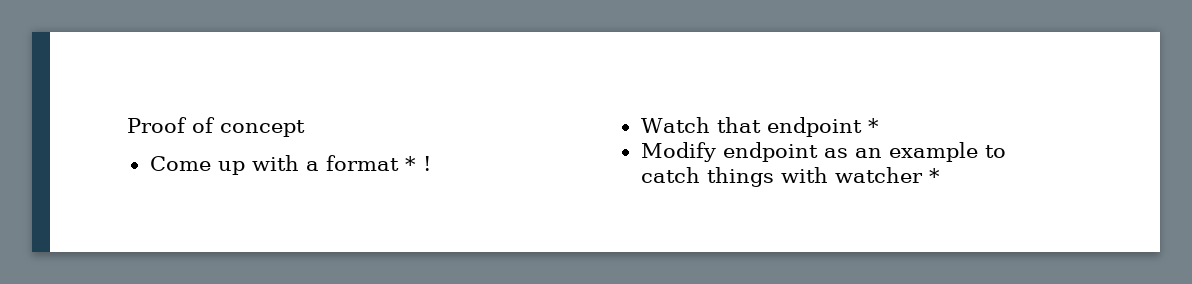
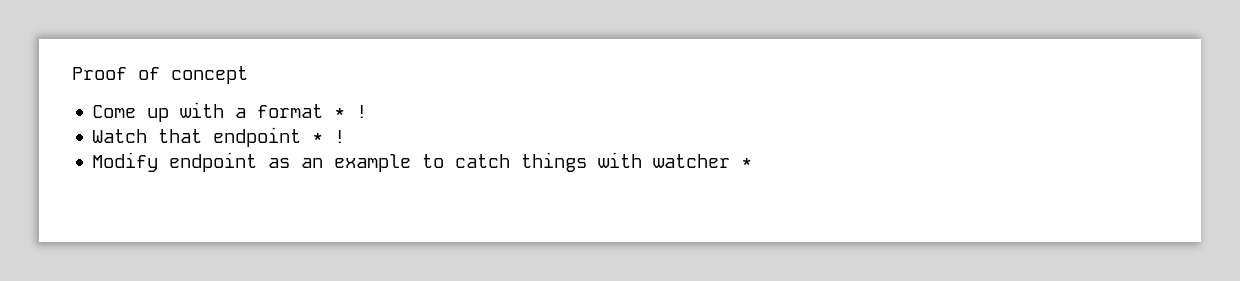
- Watch that endpoint *
+ Watch that endpoint * !

